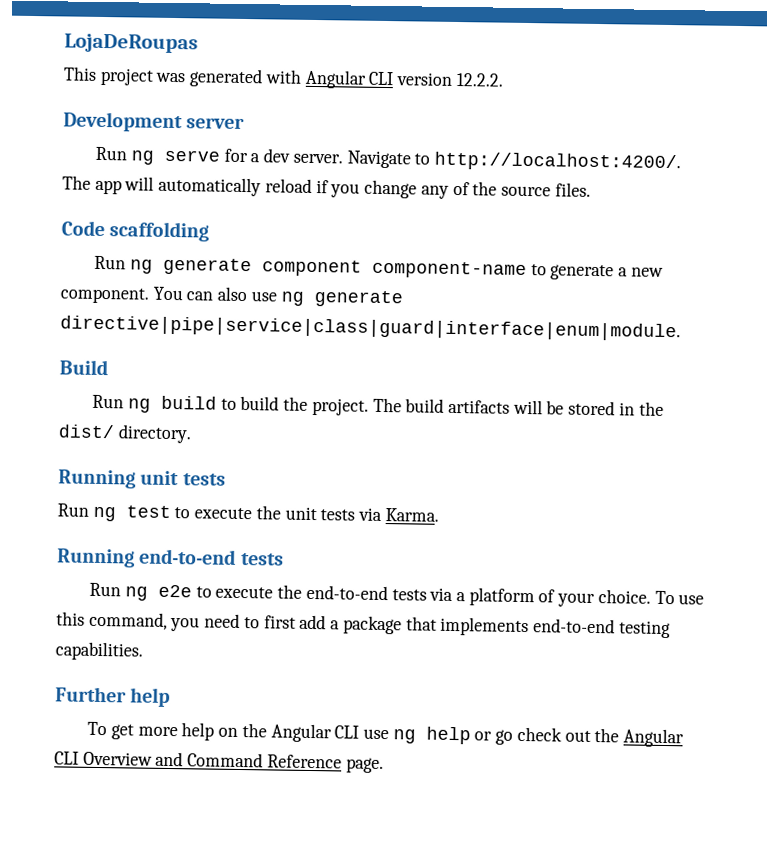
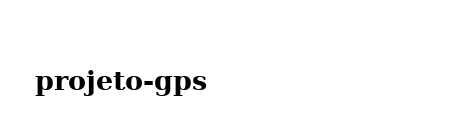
- LojaDeRoupas
- This project was generated with Angular CLI version 12.2.2.
- Development server
- Run ng serve for a dev server. Navigate to http://localhost:4200/. The app will automatically reload if you change any of the source files.
- Code scaffolding
- Run ng generate component component-name to generate a new component. You can also use ng generate directive|pipe|service|class|guard|interface|enum|module.
- Build
- Run ng build to build the project. The build artifacts will be stored in the dist/ directory.
- Running unit tests
- Run ng test to execute the unit tests via Karma.
- Running end-to-end tests
- Run ng e2e to execute the end-to-end tests via a platform of your choice. To use this command, you need to first add a package that implements end-to-end testing capabilities.
- Further help
- To get more help on the Angular CLI use ng help or go check out the Angular CLI Overview and Command Reference page.
+ projeto-gps

